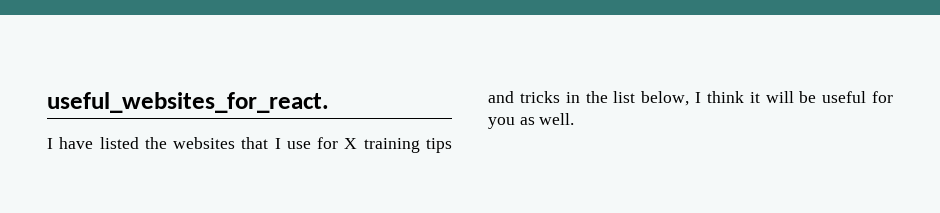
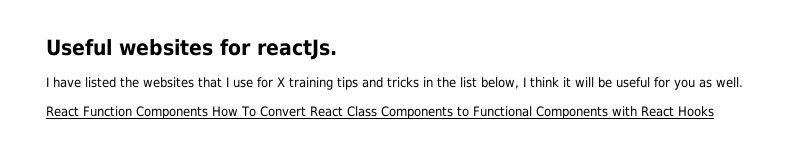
- useful_websites_for_react.
+ Useful websites for reactJs.
+ React Function Components How To Convert React Class Components to Functional Components with React Hooks

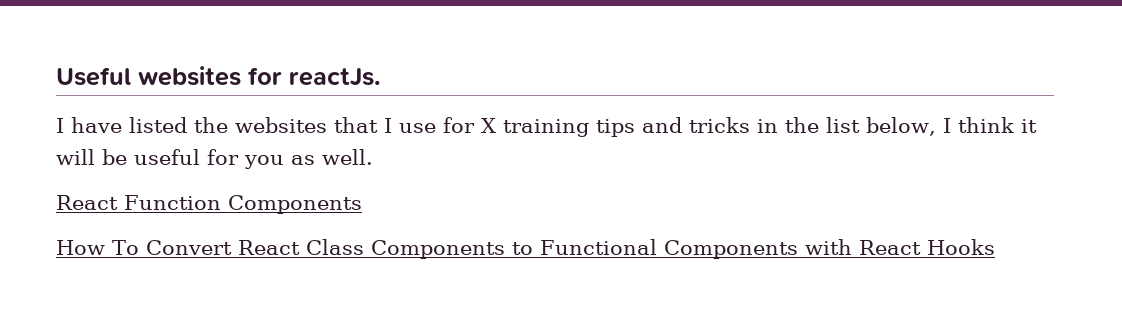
- React Function Components How To Convert React Class Components to Functional Components with React Hooks
+ React Function Components
+ How To Convert React Class Components to Functional Components with React Hooks

